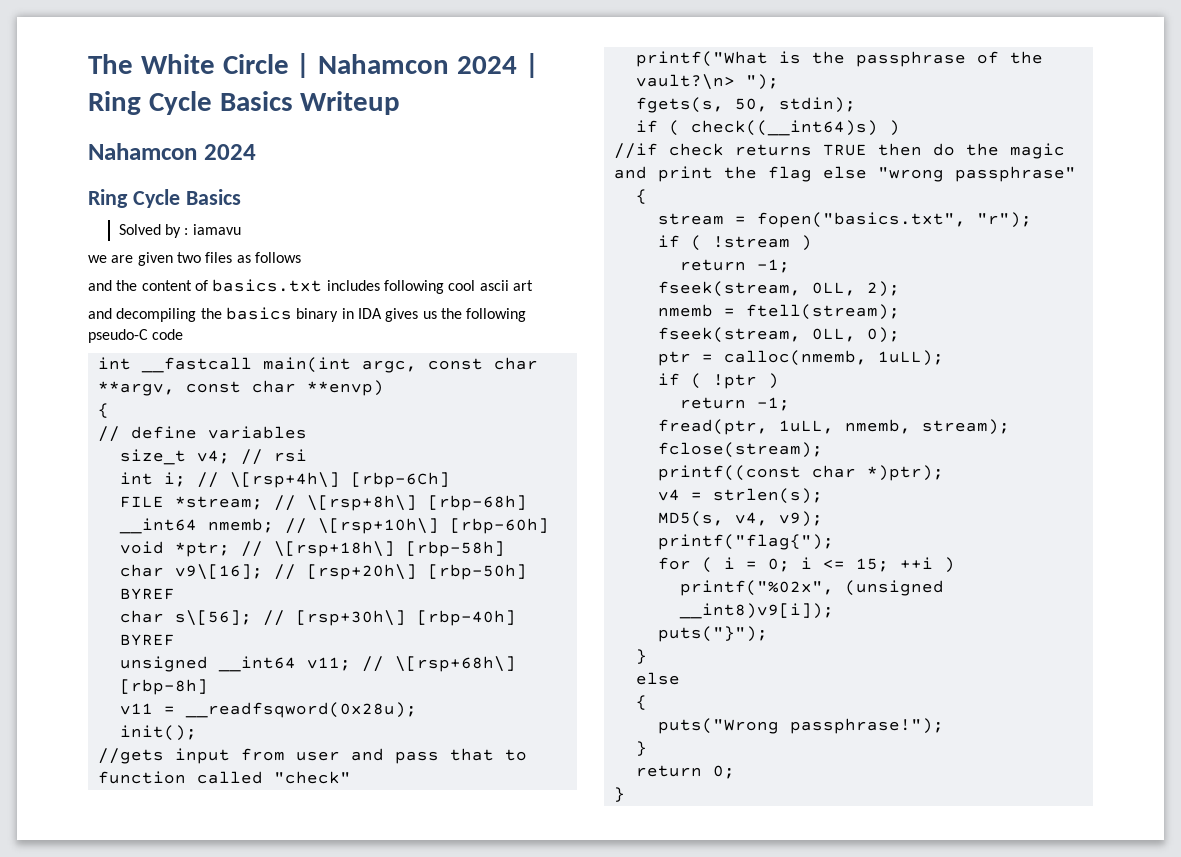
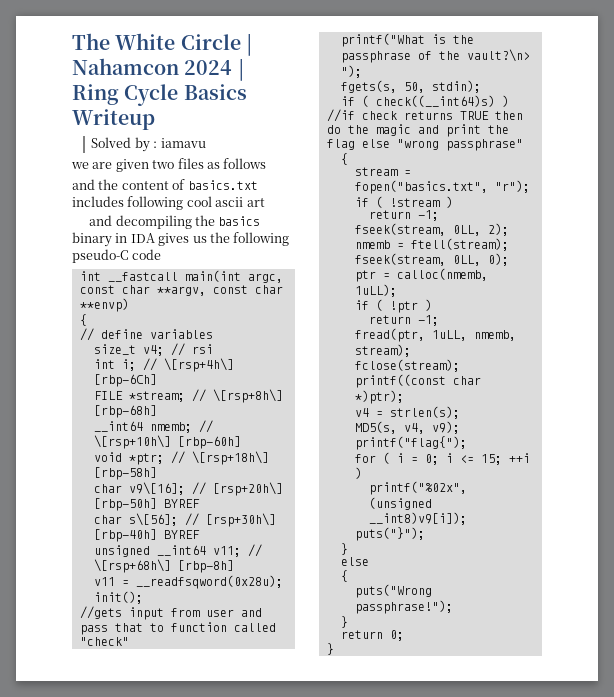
  The White Circle | Nahamcon 2024 | Ring Cycle Basics Writeup
- Nahamcon 2024
- Ring Cycle Basics

